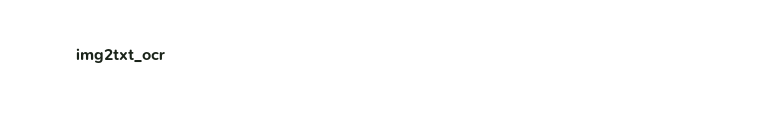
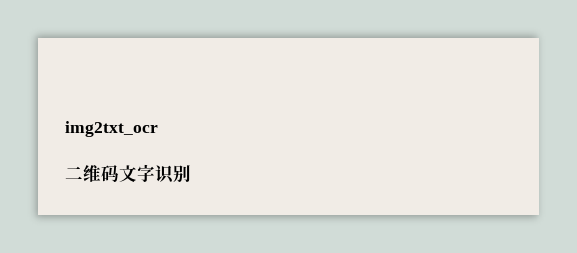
+ 二维码文字识别

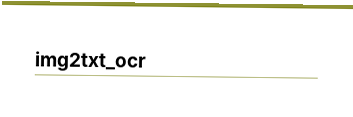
- 二维码文字识别

